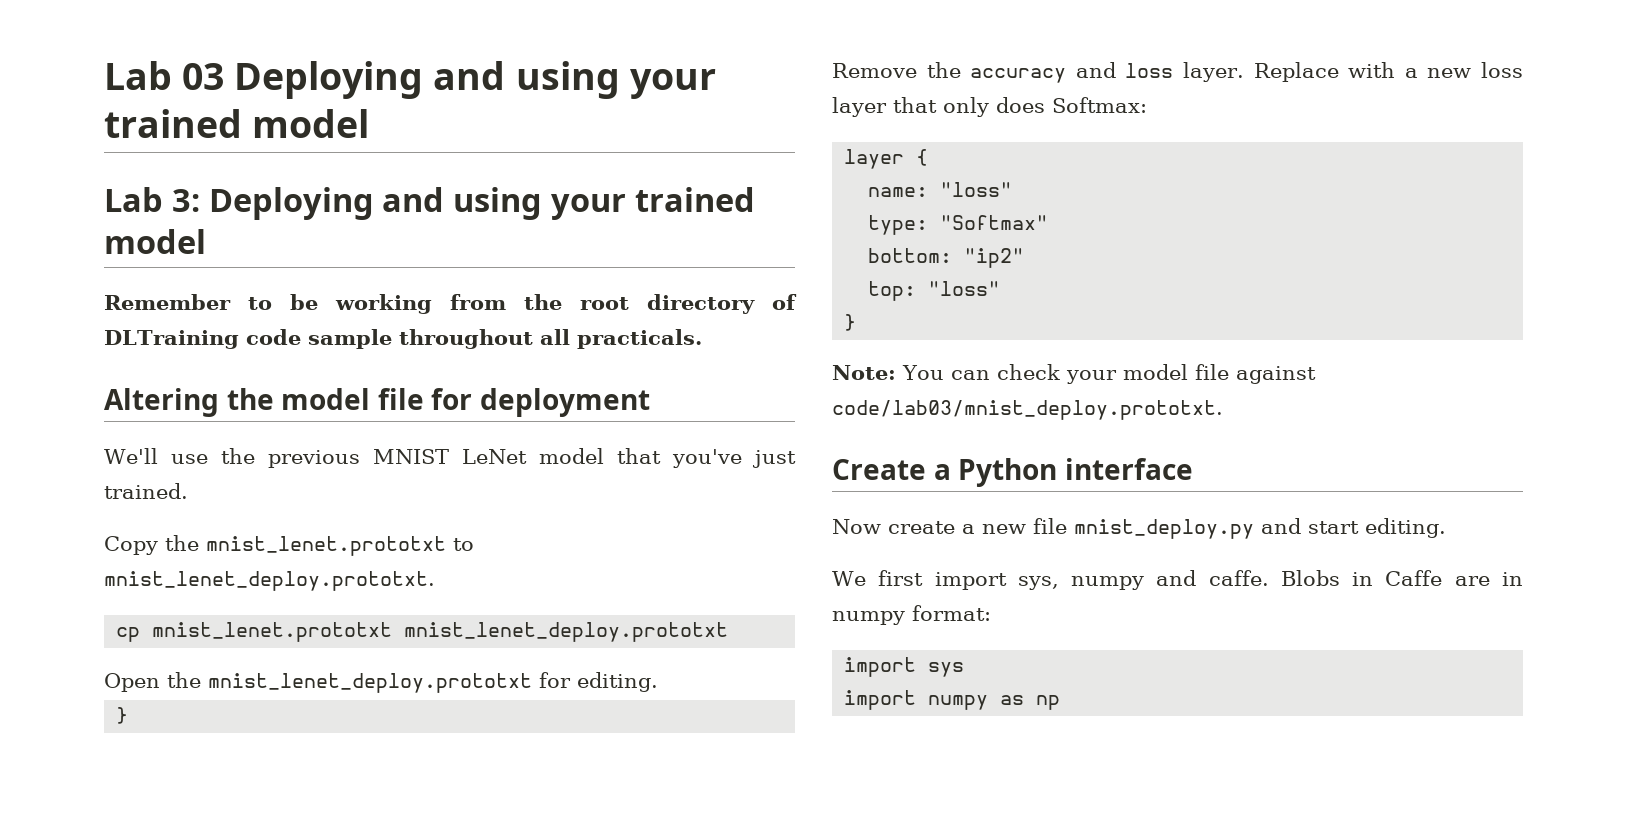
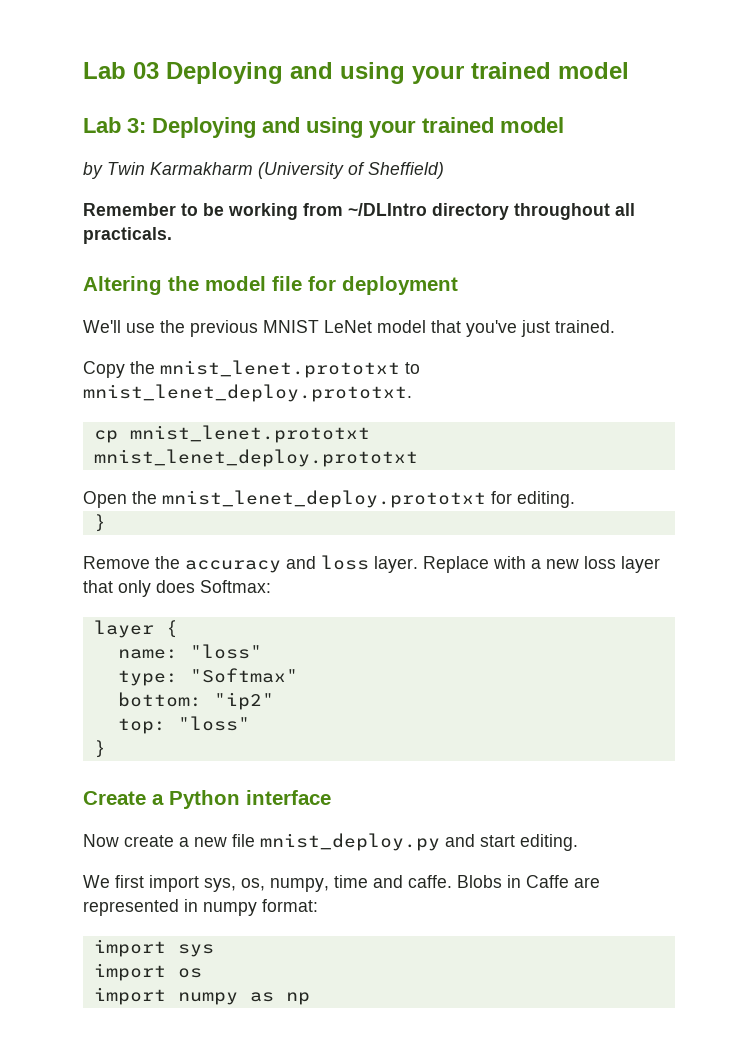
+ by Twin Karmakharm (University of Sheffield)
- Remember to be working from the root directory of DLTraining code sample throughout all practicals.
+ Remember to be working from ~/DLIntro directory throughout all practicals.
- Note: You can check your model file against code/lab03/mnist_deploy.prototxt.
- We first import sys, numpy and caffe.
+ We first import sys, os, numpy, time and caffe.
- Blobs in Caffe are in numpy format:
+ Blobs in Caffe are represented in numpy format:
+ import os

